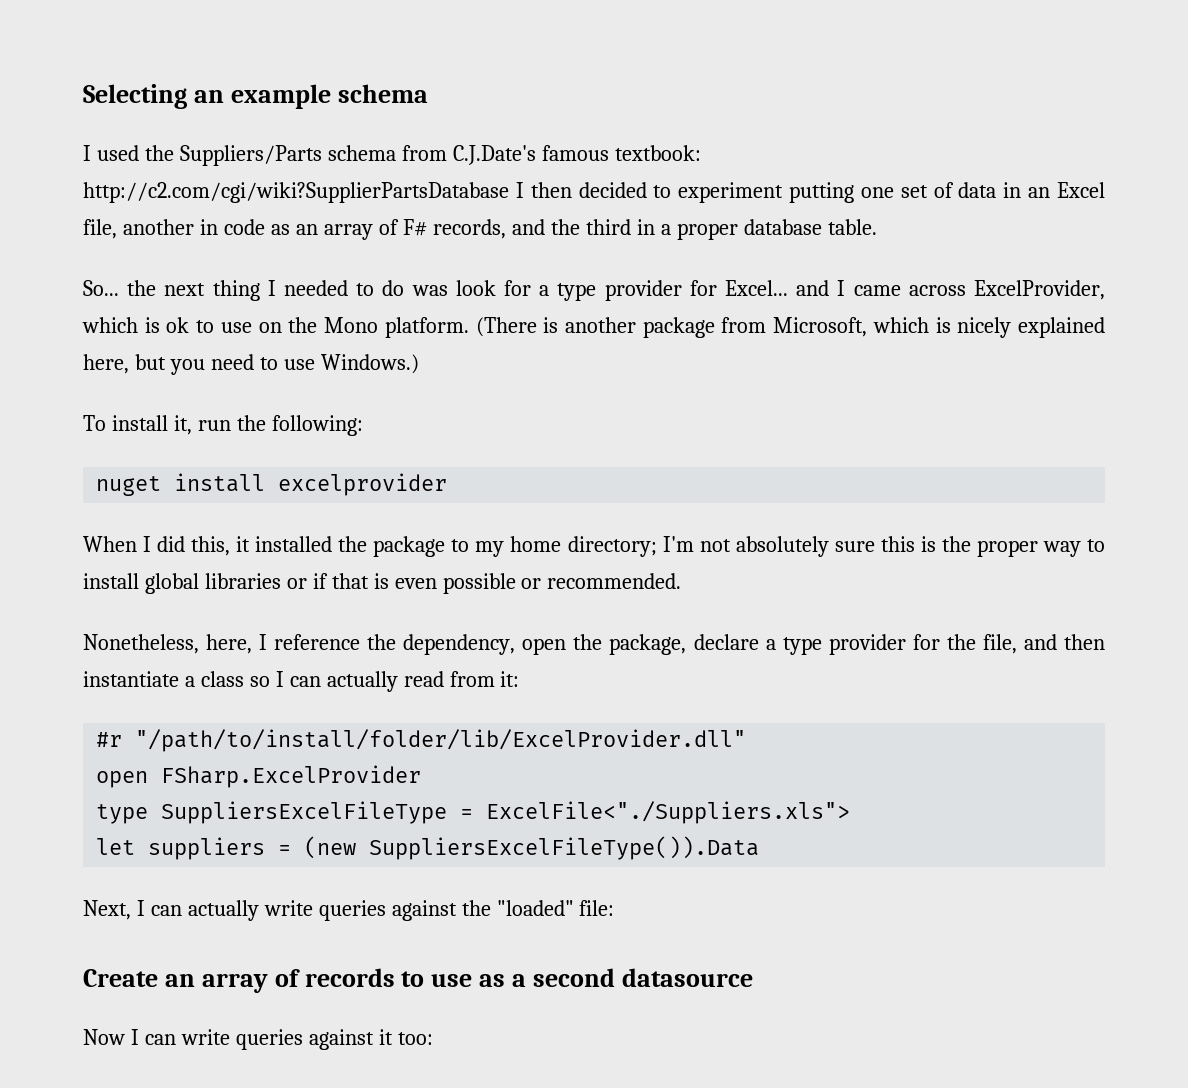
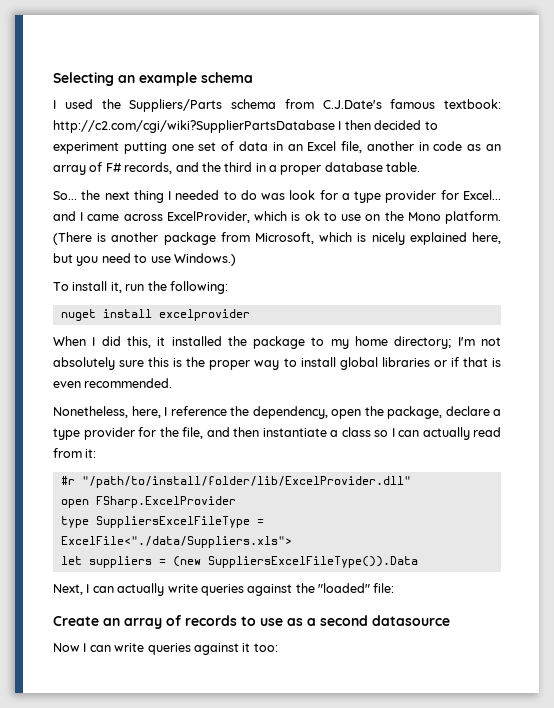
- When I did this, it installed the package to my home directory; I'm not absolutely sure this is the proper way to install global libraries or if that is even possible or recommended.
+ When I did this, it installed the package to my home directory; I'm not absolutely sure this is the proper way to install global libraries or if that is even recommended.
- type SuppliersExcelFileType = ExcelFile<"./Suppliers.xls">
+ type SuppliersExcelFileType = ExcelFile<"./data/Suppliers.xls">

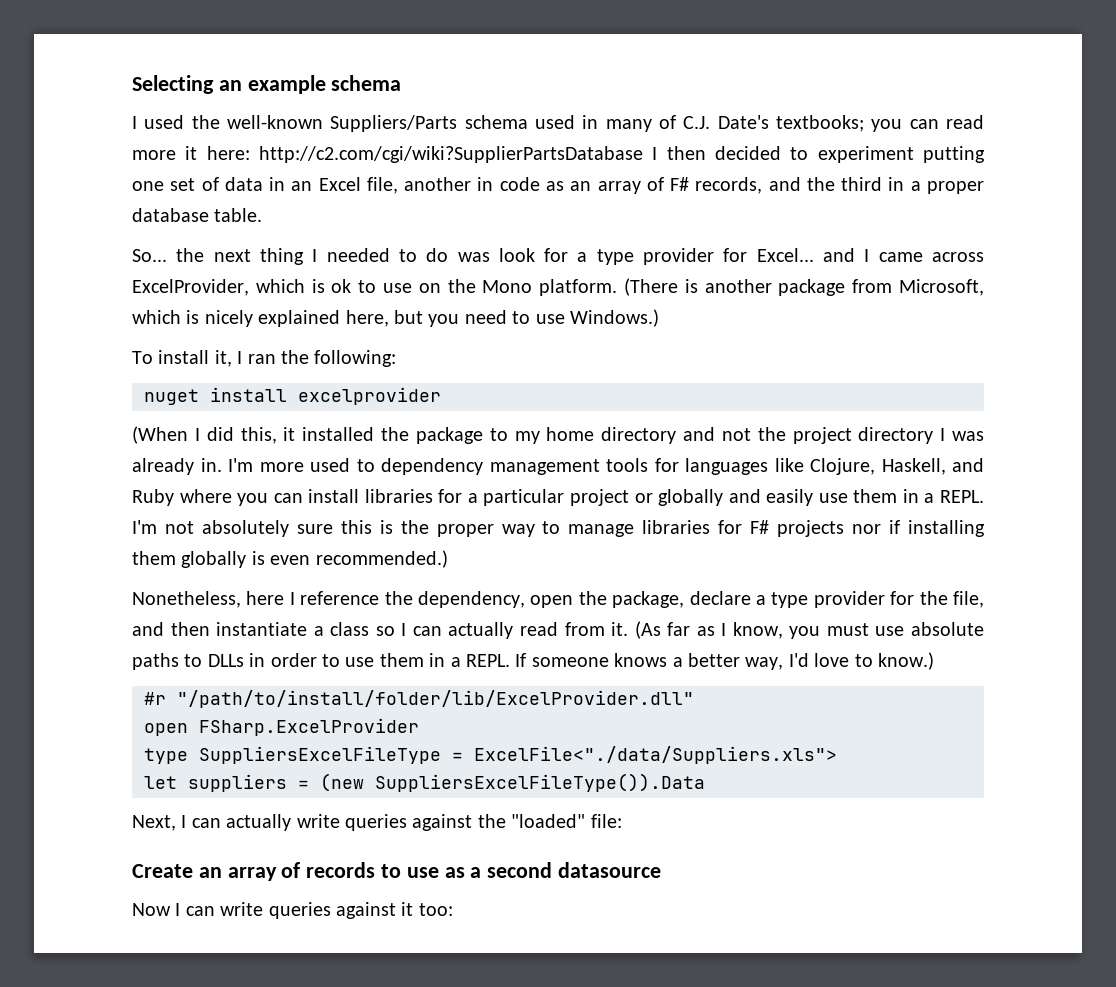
- I used the Suppliers/Parts schema from C.J.Date's famous textbook: http://c2.com/cgi/wiki?SupplierPartsDatabase I then decided to experiment putting one set of data in an Excel file, another in code as an array of F# records, and the third in a proper database table.
+ I used the well-known Suppliers/Parts schema used in many of C.J. Date's textbooks; you can read more it here: http://c2.com/cgi/wiki?SupplierPartsDatabase I then decided to experiment putting one set of data in an Excel file, another in code as an array of F# records, and the third in a proper database table.
- To install it, run the following:
+ To install it, I ran the following:
- When I did this, it installed the package to my home directory; I'm not absolutely sure this is the proper way to install global libraries or if that is even recommended.
+ (When I did this, it installed the package to my home directory and not the project directory I was already in. I'm more used to dependency management tools for languages like Clojure, Haskell, and Ruby where you can install libraries for a particular project or globally and easily use them in a REPL. I'm not absolutely sure this is the proper way to manage libraries for F# projects nor if installing them globally is even recommended.)
- Nonetheless, here, I reference the dependency, open the package, declare a type provider for the file, and then instantiate a class so I can actually read from it:
+ Nonetheless, here I reference the dependency, open the package, declare a type provider for the file, and then instantiate a class so I can actually read from it. (As far as I know, you must use absolute paths to DLLs in order to use them in a REPL. If someone knows a better way, I'd love to know.)

